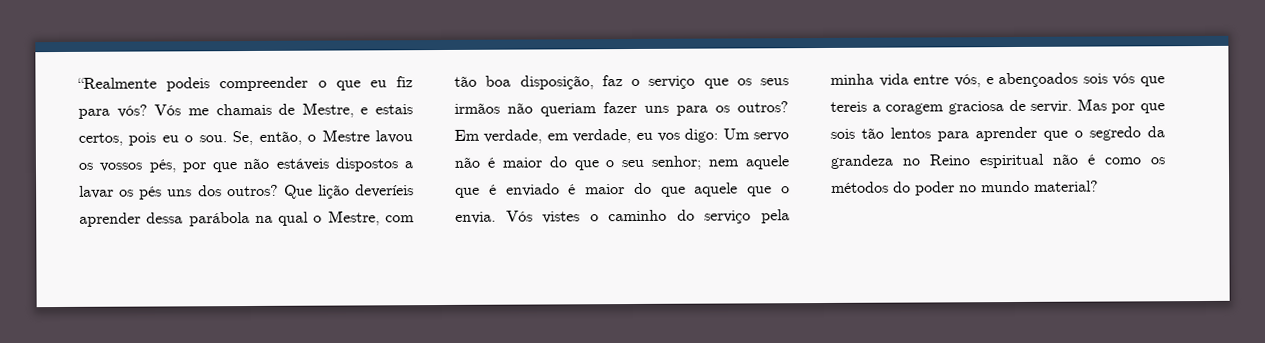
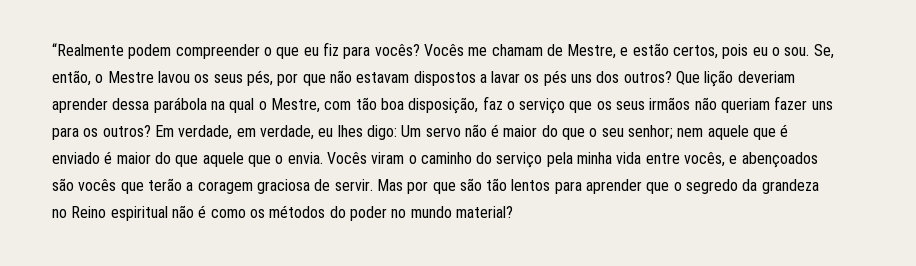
- “Realmente podeis compreender o que eu fiz para vós? Vós me chamais de Mestre, e estais certos, pois eu o sou.
+ “Realmente podem compreender o que eu fiz para vocês? Vocês me chamam de Mestre, e estão certos, pois eu o sou.
- Se, então, o Mestre lavou os vossos pés, por que não estáveis dispostos a lavar os pés uns dos outros?
+ Se, então, o Mestre lavou os seus pés, por que não estavam dispostos a lavar os pés uns dos outros?
- Que lição deveríeis aprender dessa parábola na qual o Mestre, com tão boa disposição, faz o serviço que os seus irmãos não queriam fazer uns para os outros?
+ Que lição deveriam aprender dessa parábola na qual o Mestre, com tão boa disposição, faz o serviço que os seus irmãos não queriam fazer uns para os outros?
- Em verdade, em verdade, eu vos digo: Um servo não é maior do que o seu senhor; nem aquele que é enviado é maior do que aquele que o envia.
+ Em verdade, em verdade, eu lhes digo: Um servo não é maior do que o seu senhor; nem aquele que é enviado é maior do que aquele que o envia.
- Vós vistes o caminho do serviço pela minha vida entre vós, e abençoados sois vós que tereis a coragem graciosa de servir.
+ Vocês viram o caminho do serviço pela minha vida entre vocês, e abençoados são vocês que terão a coragem graciosa de servir.
- Mas por que sois tão lentos para aprender que o segredo da grandeza no Reino espiritual não é como os métodos do poder no mundo material?
+ Mas por que são tão lentos para aprender que o segredo da grandeza no Reino espiritual não é como os métodos do poder no mundo material?

